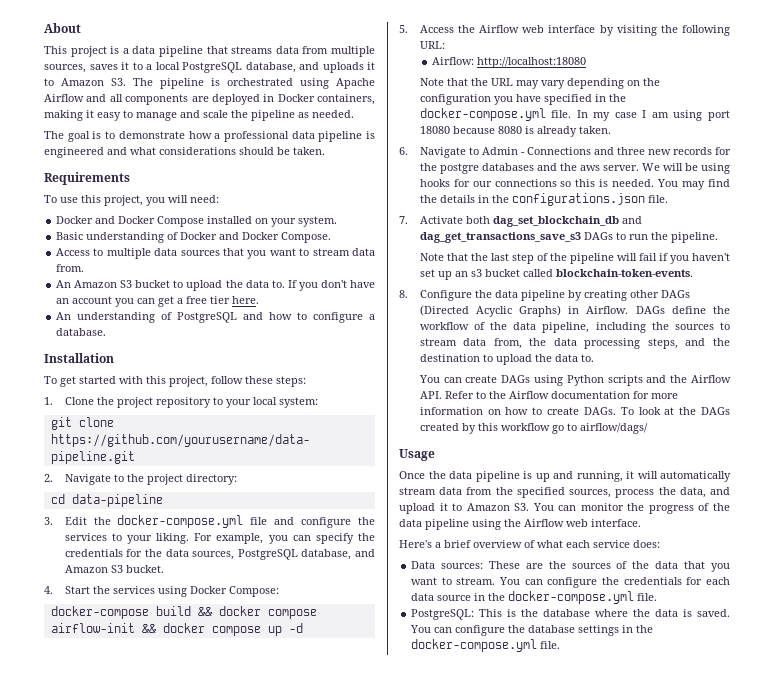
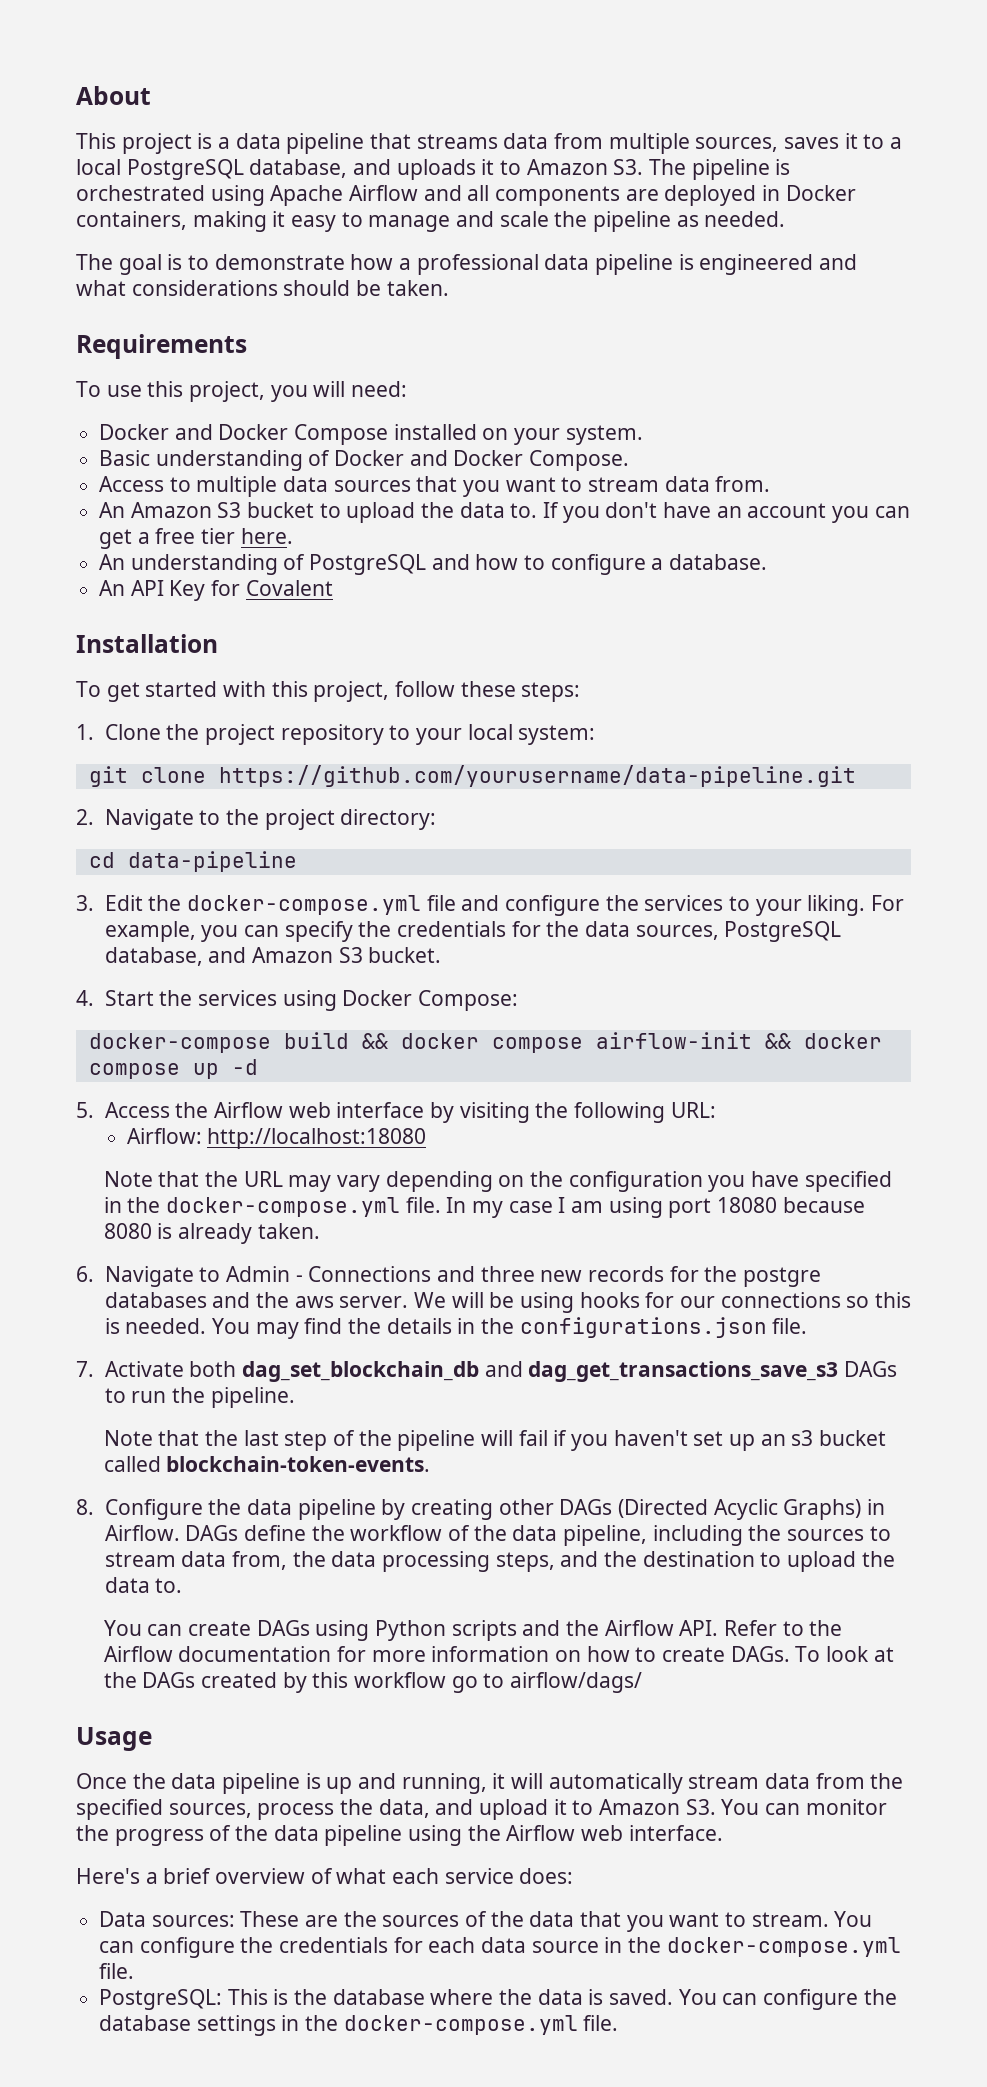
+ An API Key for Covalent

